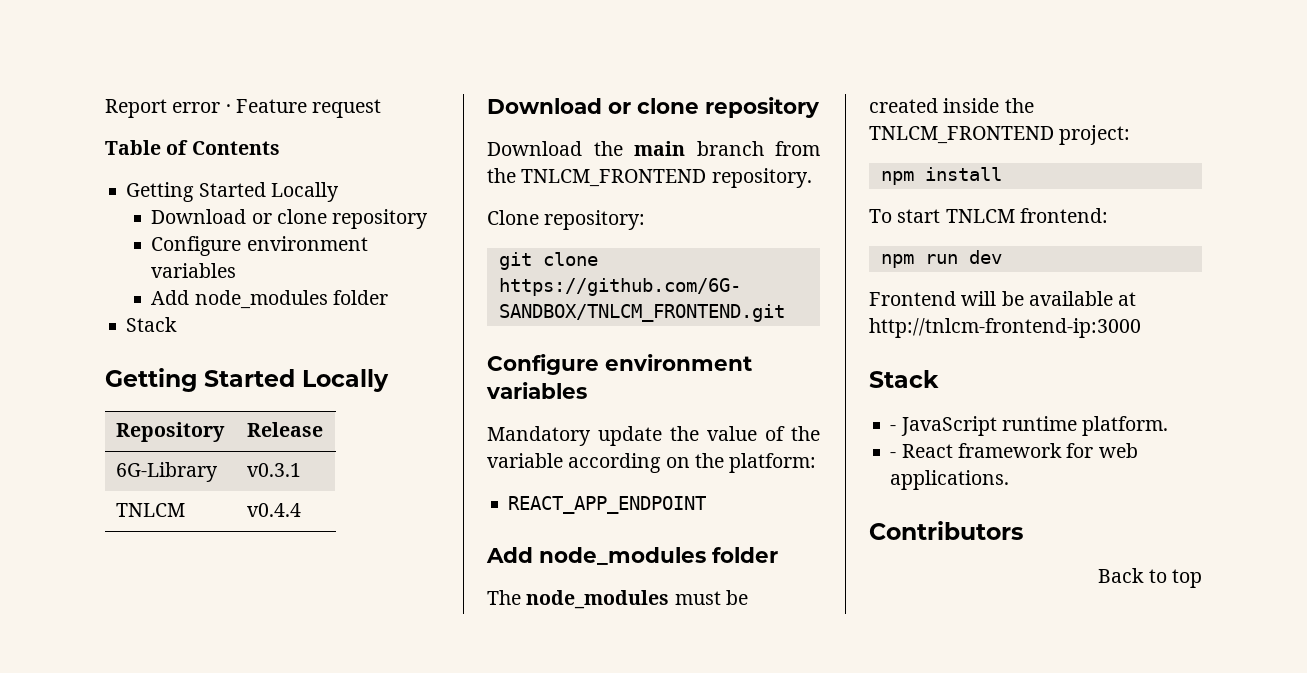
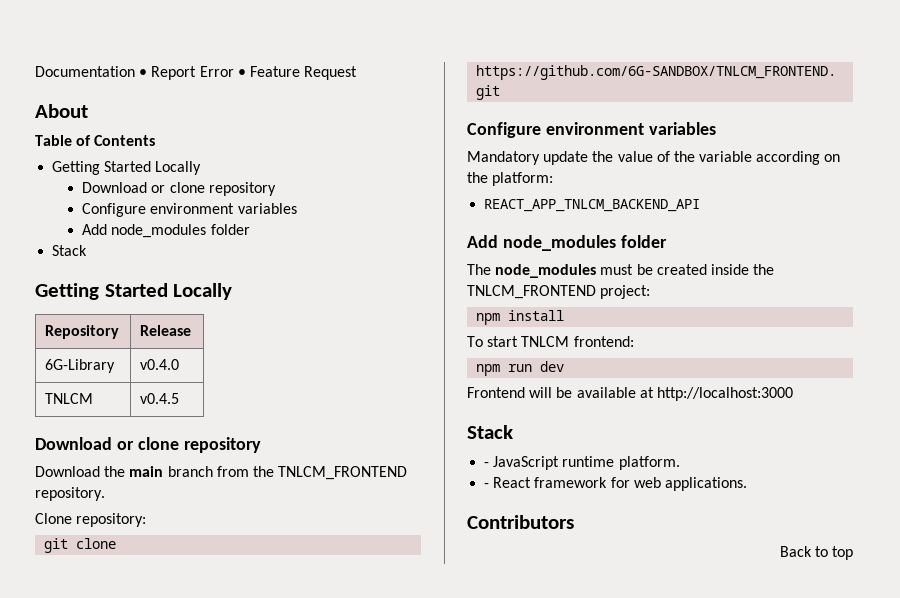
- Report error · Feature request
+ Documentation • Report Error • Feature Request
+ About
- 6G-Library | v0.3.1
+ 6G-Library | v0.4.0
- TNLCM | v0.4.4
+ TNLCM | v0.4.5
- REACT_APP_ENDPOINT
+ REACT_APP_TNLCM_BACKEND_API
- Frontend will be available at http://tnlcm-frontend-ip:3000
+ Frontend will be available at http://localhost:3000

